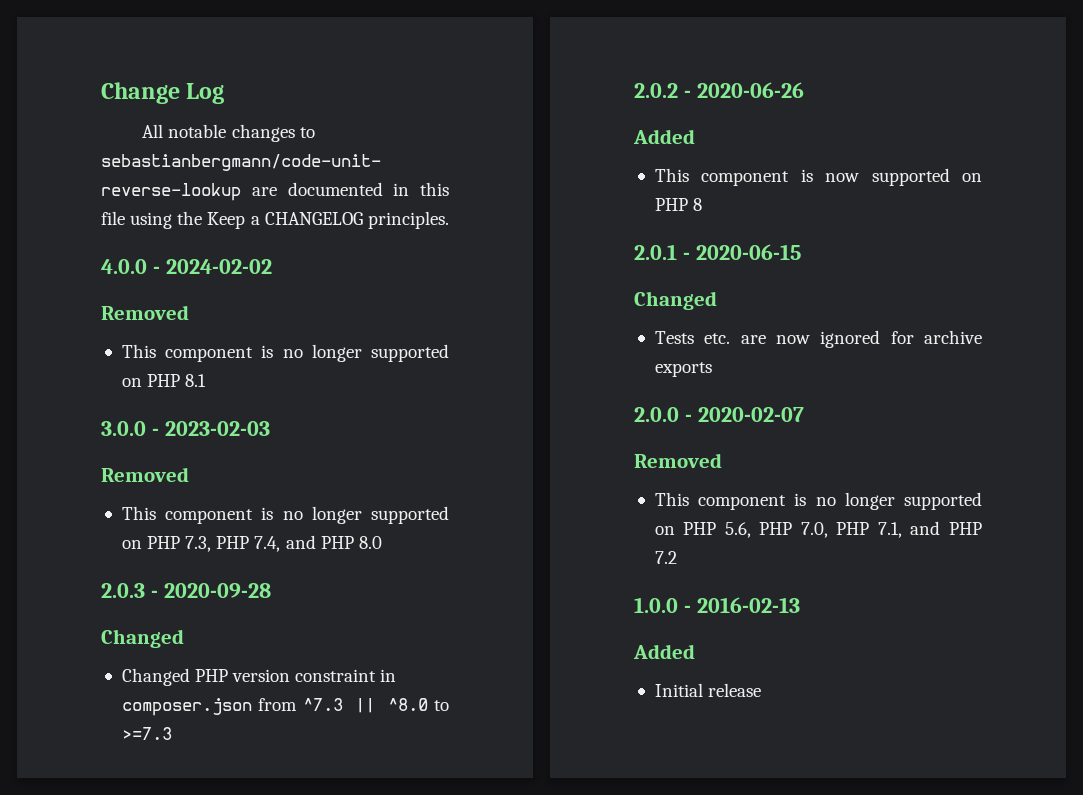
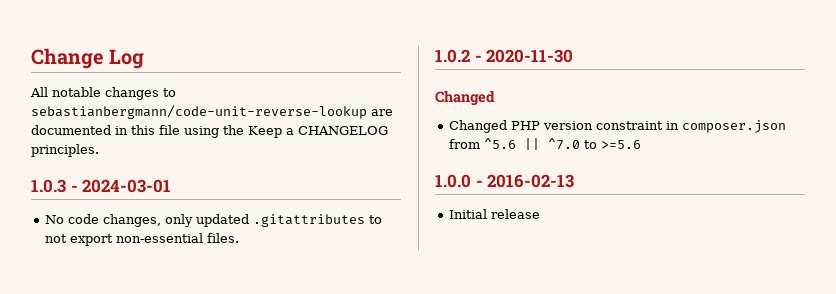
- 4.0.0 - 2024-02-02
- Removed
- This component is no longer supported on PHP 8.1
- 3.0.0 - 2023-02-03
- Removed
- This component is no longer supported on PHP 7.3, PHP 7.4, and PHP 8.0
- 2.0.3 - 2020-09-28
+ 1.0.3 - 2024-03-01
+ No code changes, only updated .gitattributes to not export non-essential files.
+ 1.0.2 - 2020-11-30
- Changed PHP version constraint in composer.json from ^7.3 || ^8.0 to >=7.3
- 2.0.2 - 2020-06-26
- Added
- This component is now supported on PHP 8
- 2.0.1 - 2020-06-15
- Changed
- Tests etc. are now ignored for archive exports
- 2.0.0 - 2020-02-07
- Removed
- This component is no longer supported on PHP 5.6, PHP 7.0, PHP 7.1, and PHP 7.2
+ Changed PHP version constraint in composer.json from ^5.6 || ^7.0 to >=5.6
  1.0.0 - 2016-02-13
- Added

